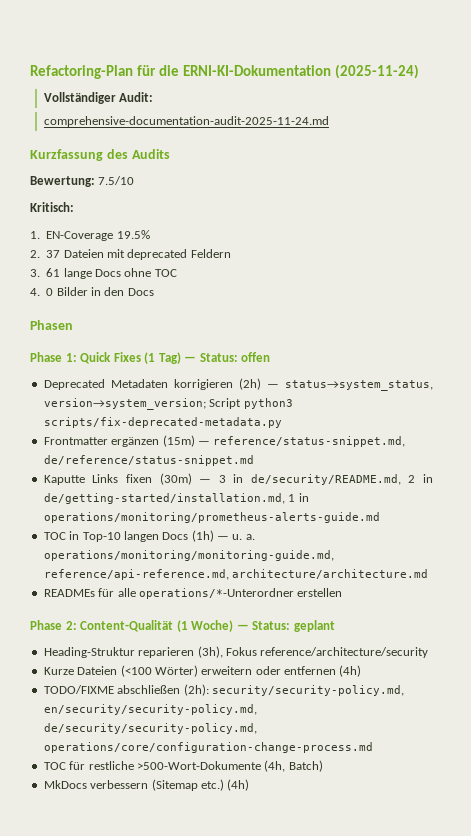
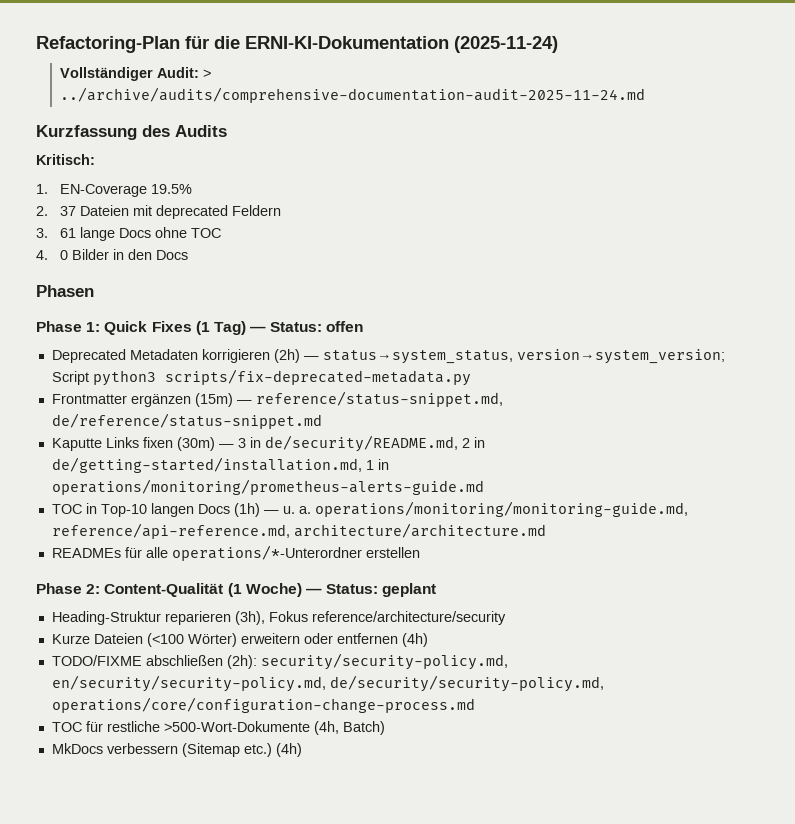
- Vollständiger Audit:
- comprehensive-documentation-audit-2025-11-24.md
+ Vollständiger Audit: > ../archive/audits/comprehensive-documentation-audit-2025-11-24.md
- Bewertung: 7.5/10

